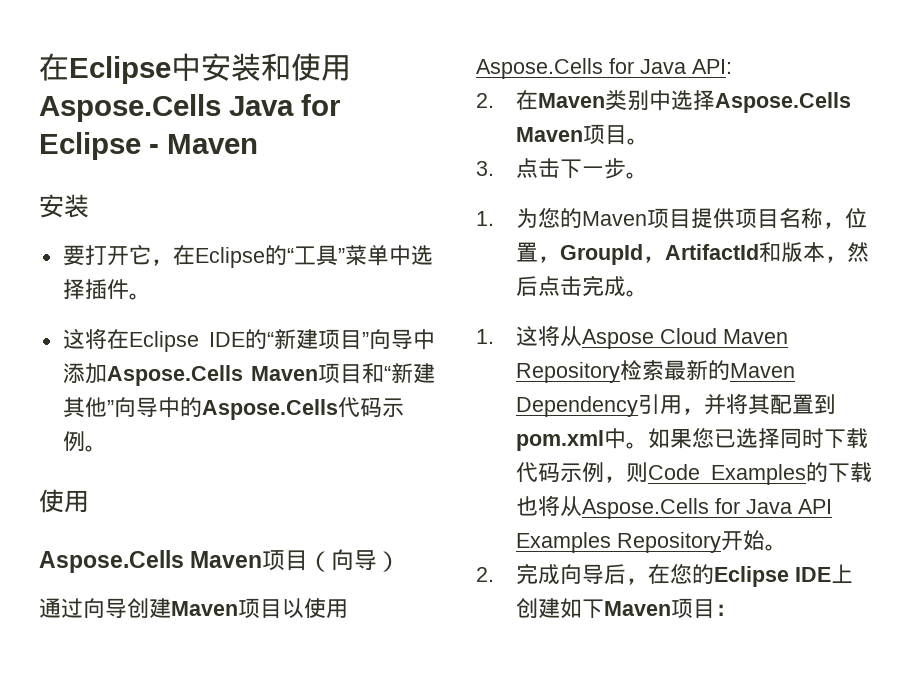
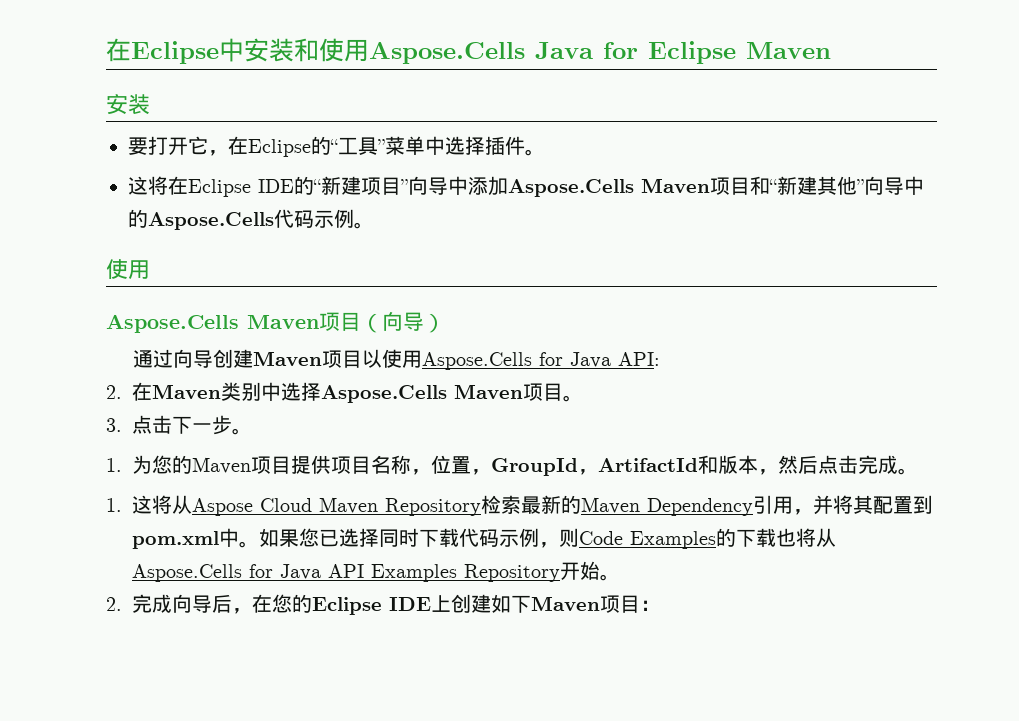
- 在Eclipse中安装和使用Aspose.Cells Java for Eclipse - Maven
+ 在Eclipse中安装和使用Aspose.Cells Java for Eclipse Maven

